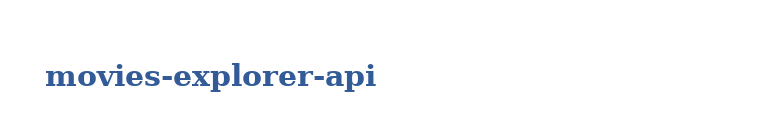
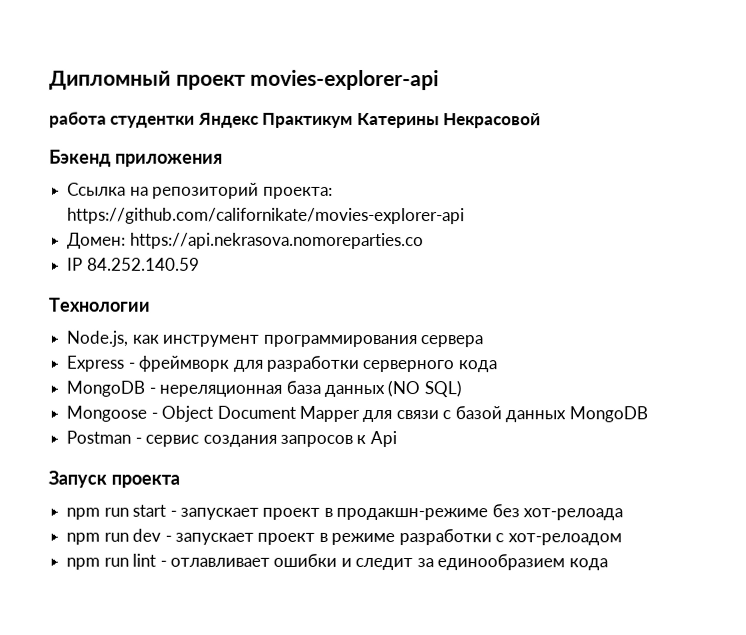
- movies-explorer-api
+ Дипломный проект movies-explorer-api
+ работа студентки Яндекс Практикум Катерины Некрасовой
+ Бэкенд приложения
+ Ссылка на репозиторий проекта: https://github.com/californikate/movies-explorer-api
+ Домен: https://api.nekrasova.nomoreparties.co
+ IP 84.252.140.59
+ Технологии
+ Node.js, как инструмент программирования сервера
+ Express - фреймворк для разработки серверного кода
+ MongoDB - нереляционная база данных (NO SQL)
+ Mongoose - Object Document Mapper для связи с базой данных MongoDB
+ Postman - сервис создания запросов к Api
+ Запуск проекта
+ npm run start - запускает проект в продакшн-режиме без хот-релоада
+ npm run dev - запускает проект в режиме разработки с хот-релоадом
+ npm run lint - отлавливает ошибки и следит за единообразием кода

